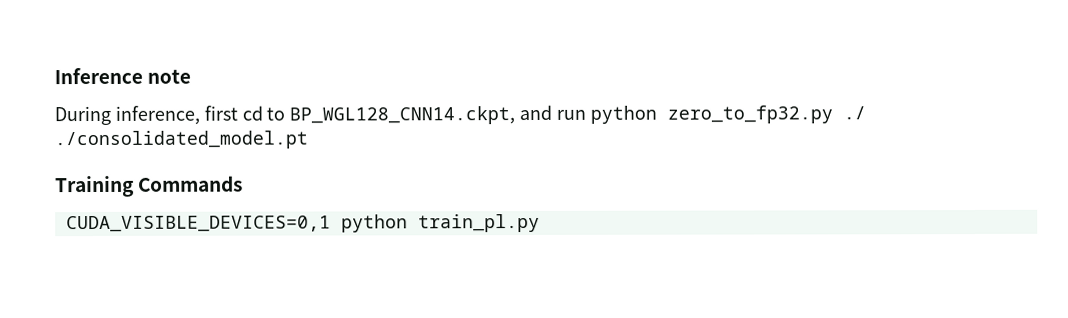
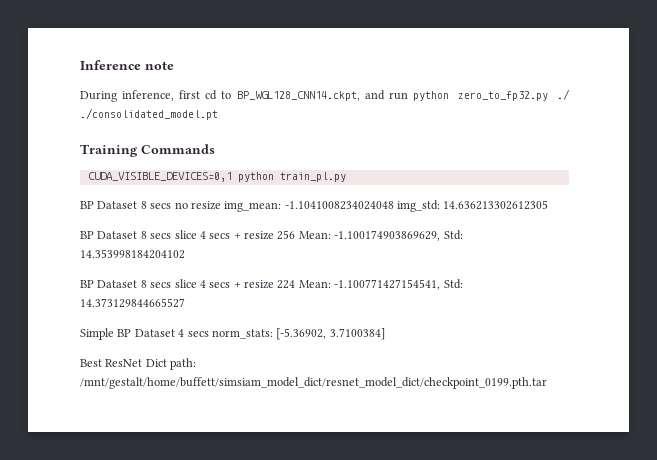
+ BP Dataset 8 secs no resize img_mean: -1.1041008234024048 img_std: 14.636213302612305
+ BP Dataset 8 secs slice 4 secs + resize 256 Mean: -1.100174903869629, Std: 14.353998184204102
+ BP Dataset 8 secs slice 4 secs + resize 224 Mean: -1.100771427154541, Std: 14.373129844665527
+ Simple BP Dataset 4 secs norm_stats: [-5.36902, 3.7100384]
+ Best ResNet Dict path: /mnt/gestalt/home/buffett/simsiam_model_dict/resnet_model_dict/checkpoint_0199.pth.tar

